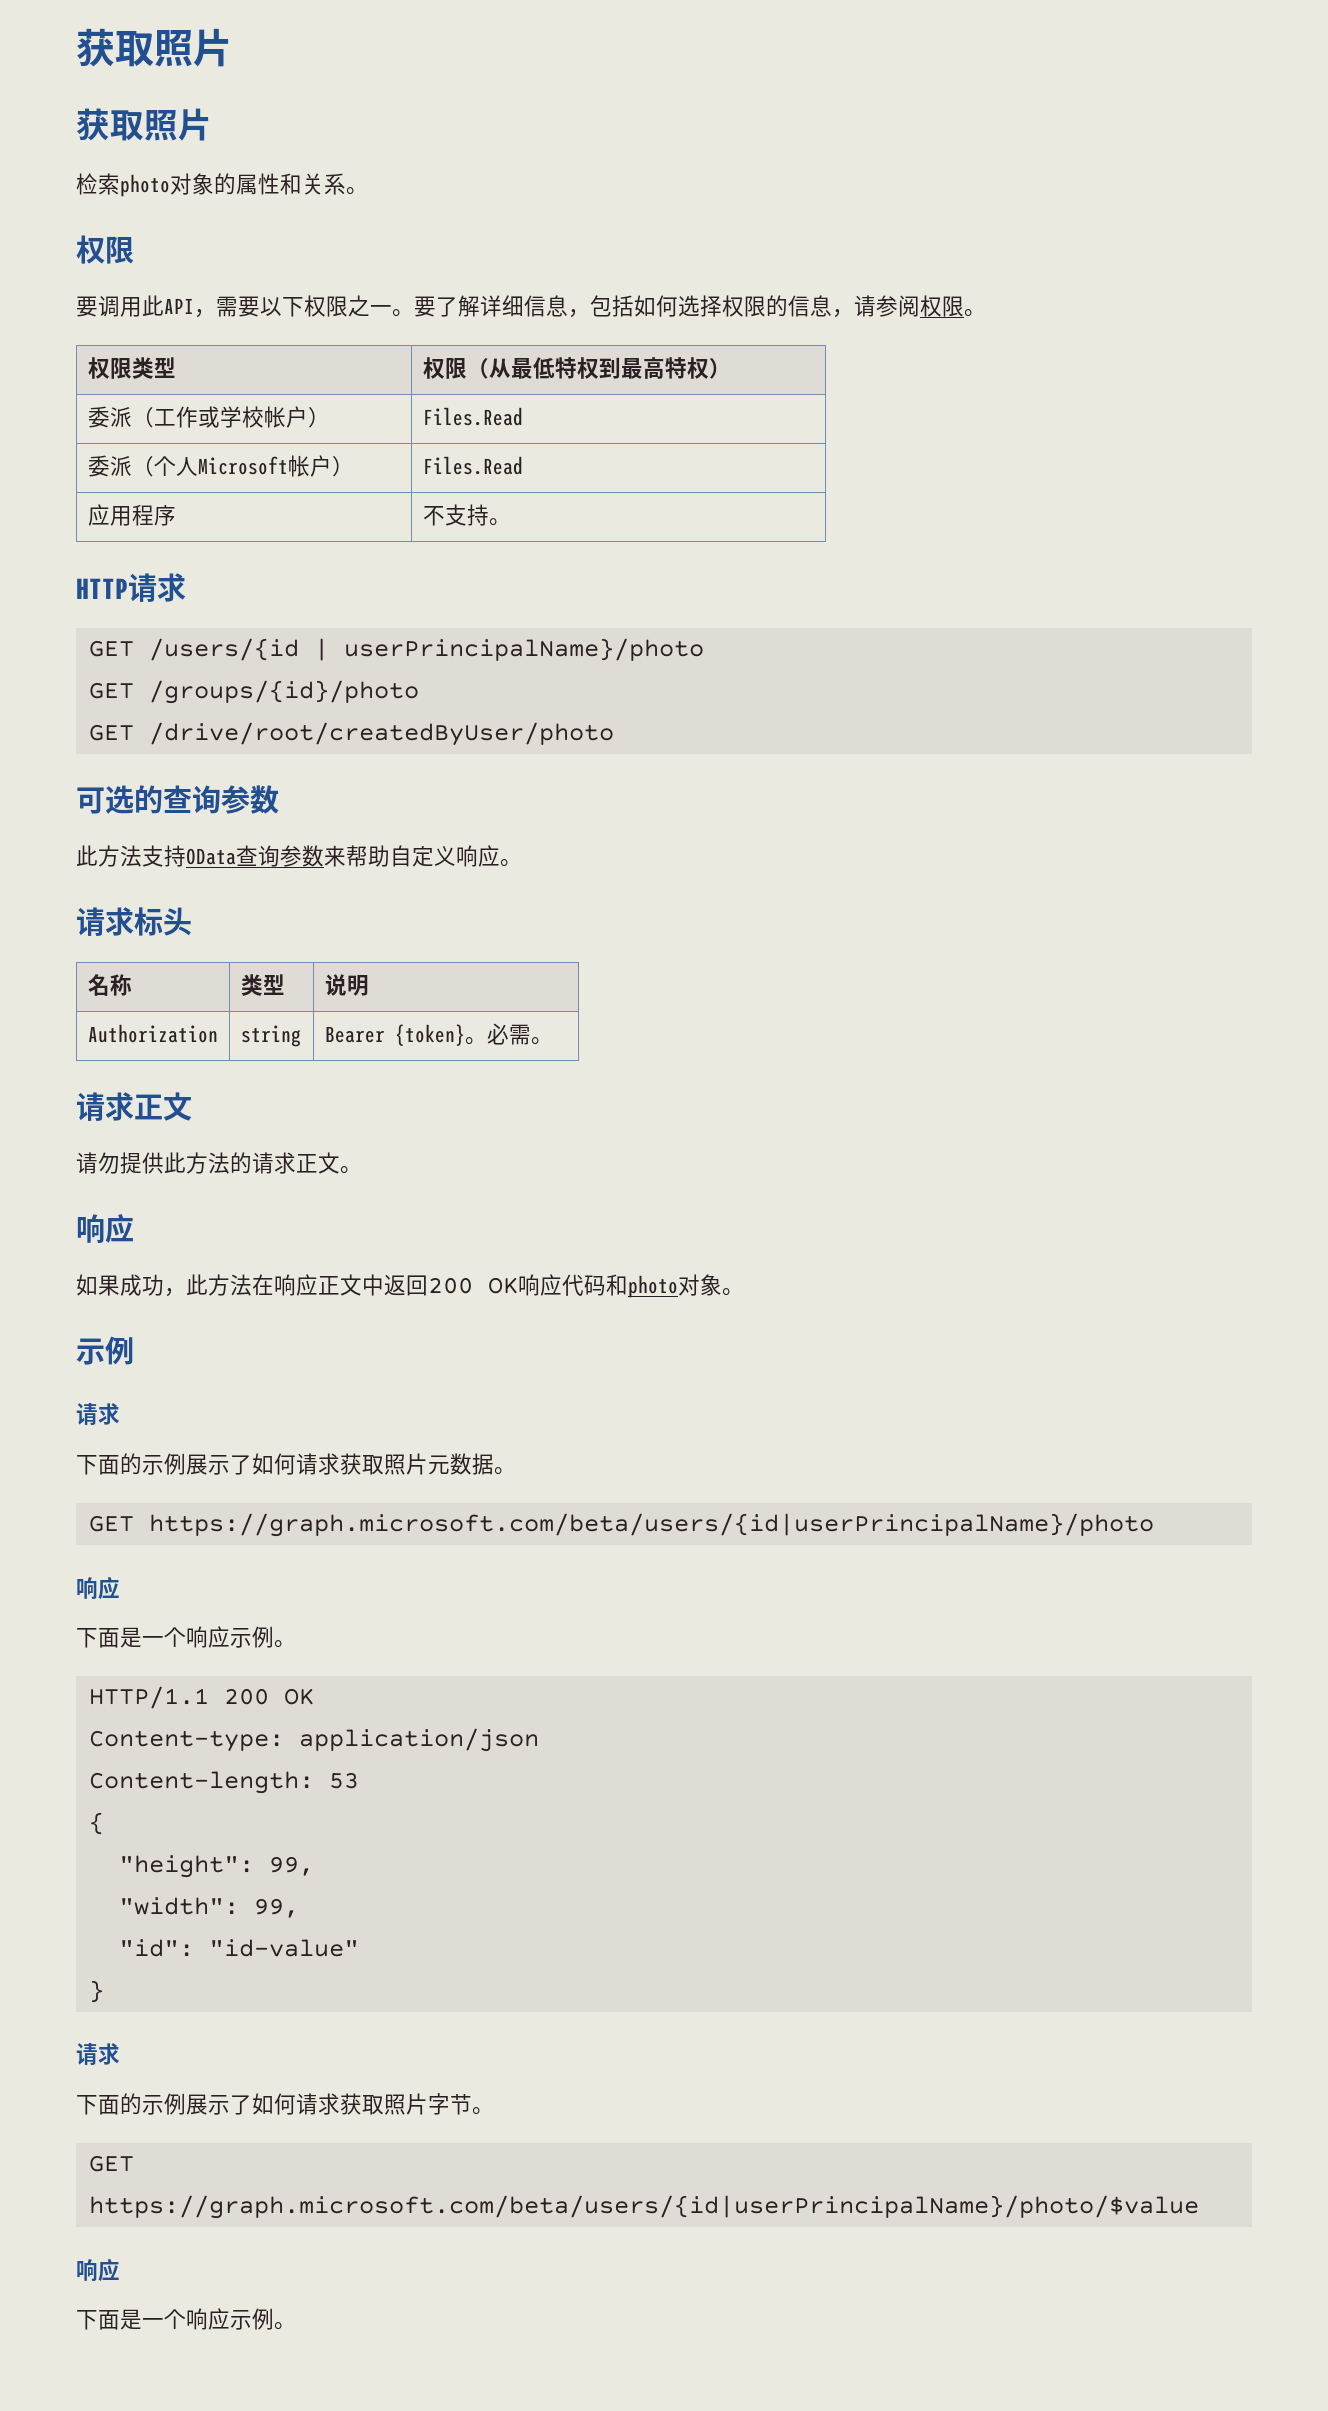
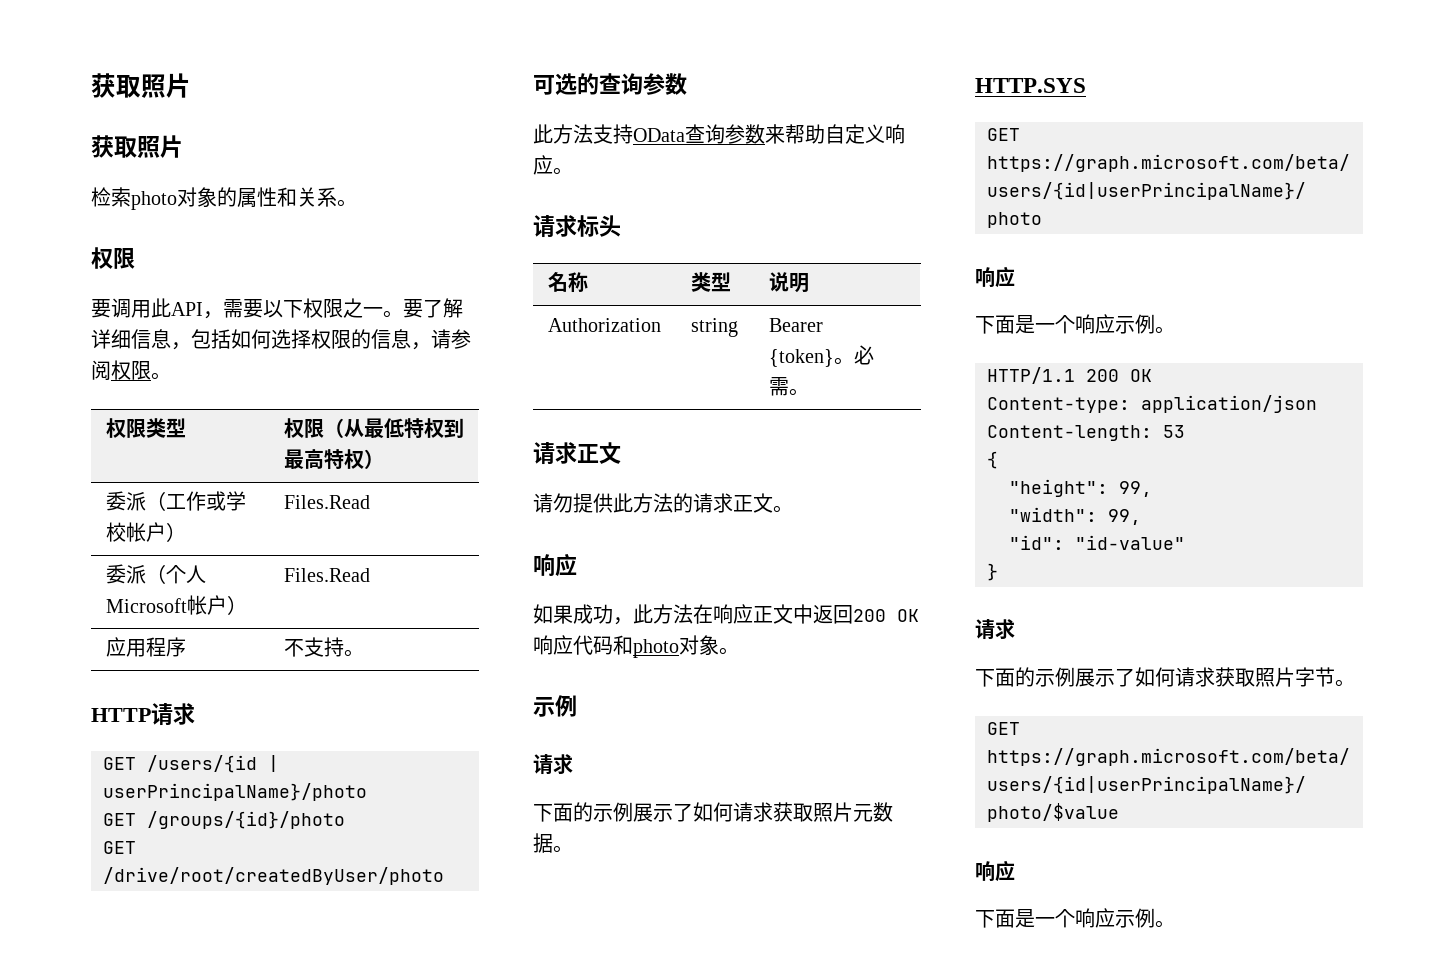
+ HTTP.SYS

